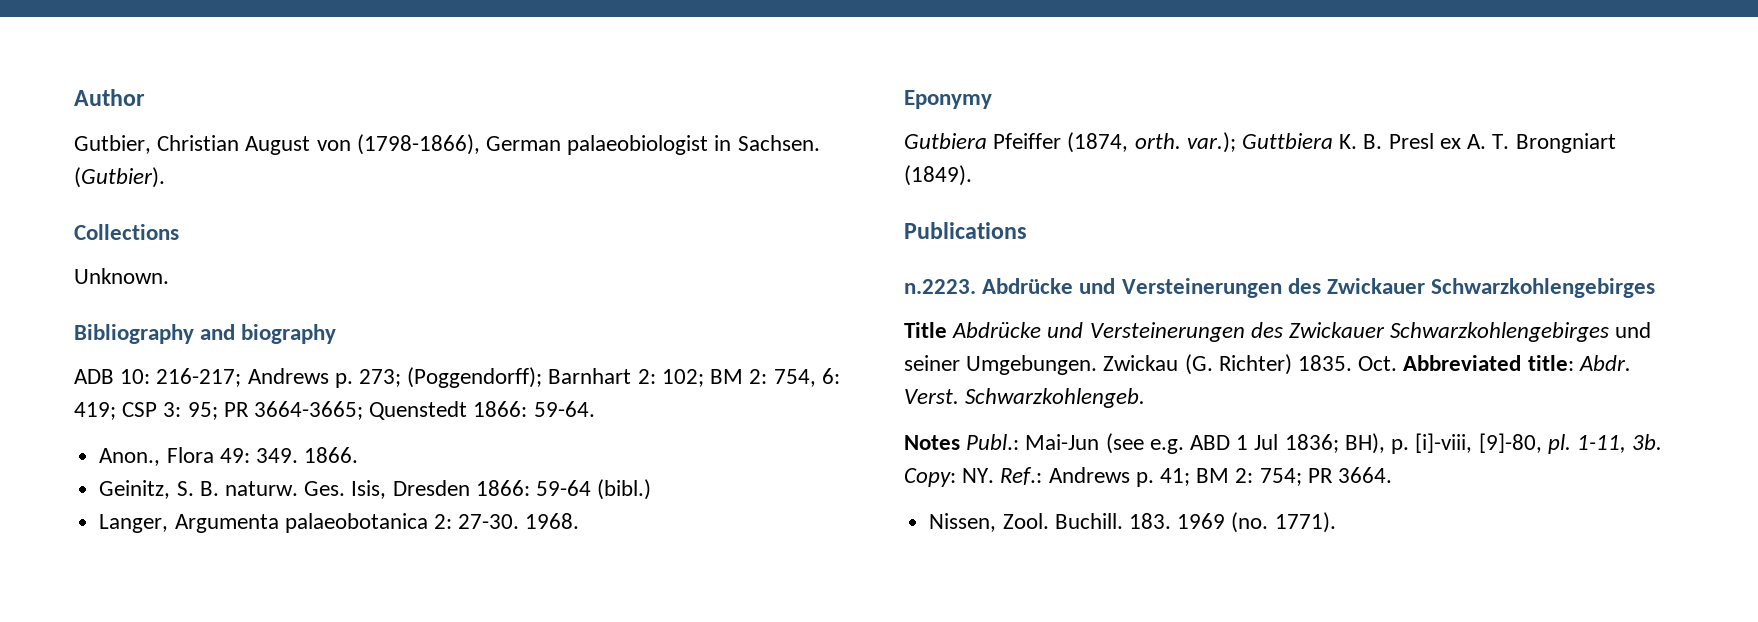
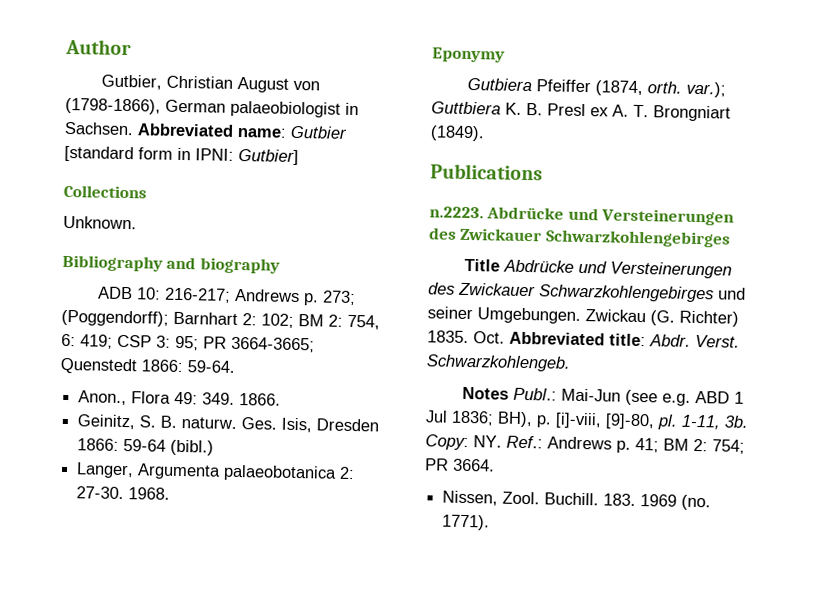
- (Gutbier).
+ Abbreviated name: Gutbier [standard form in IPNI: Gutbier]

